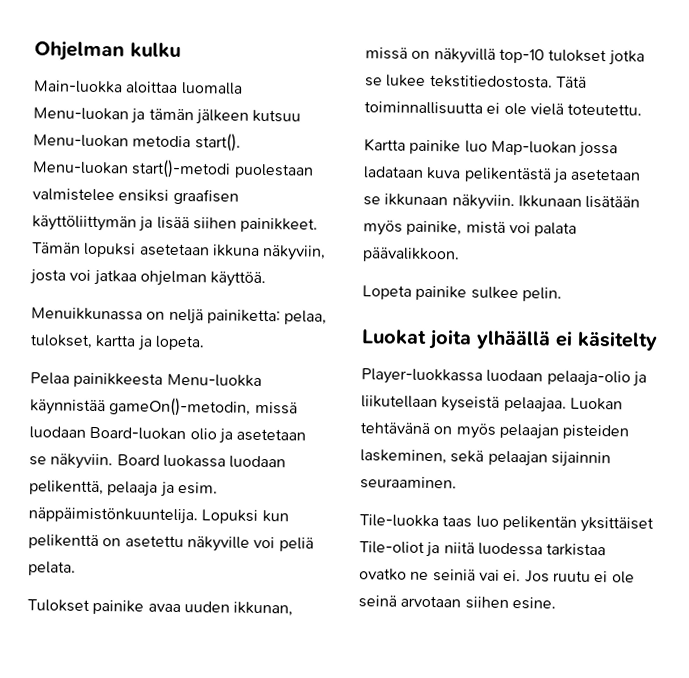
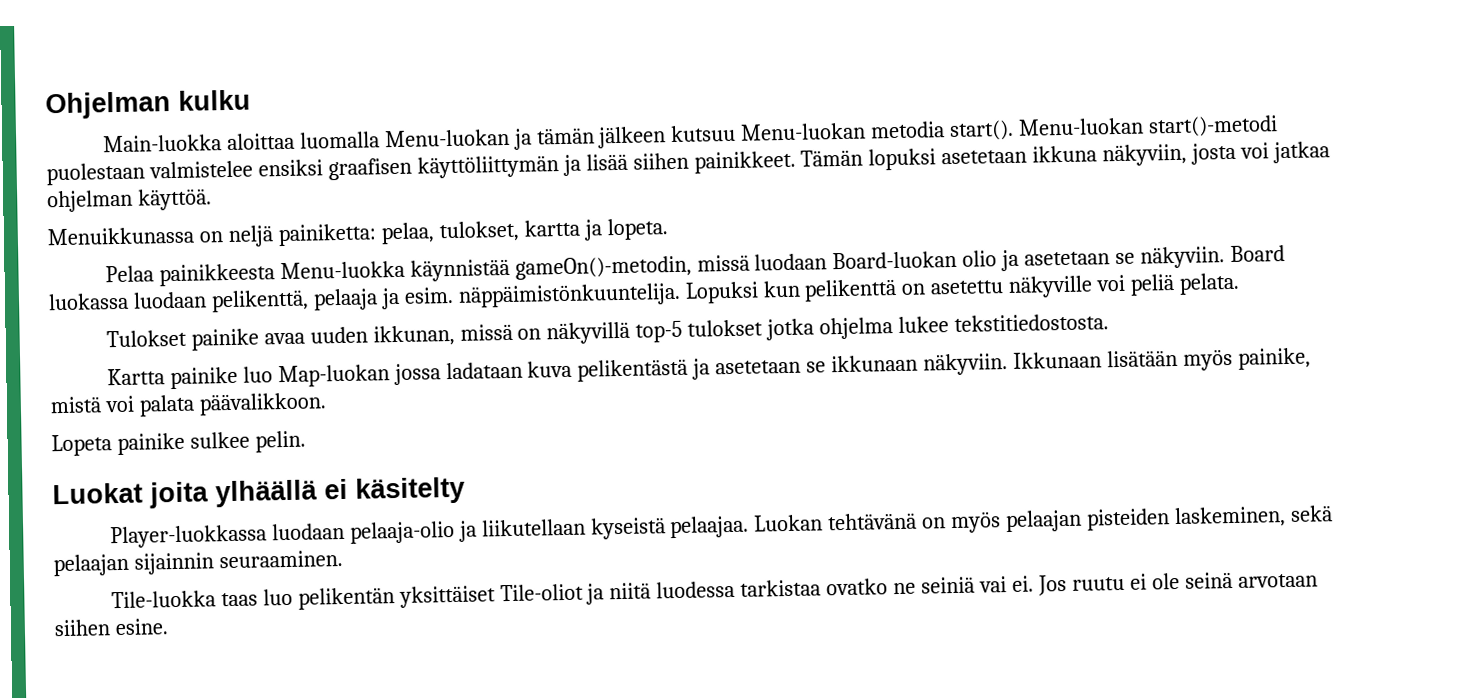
- Tulokset painike avaa uuden ikkunan, missä on näkyvillä top-10 tulokset jotka se lukee tekstitiedostosta. Tätä toiminnallisuutta ei ole vielä toteutettu.
+ Tulokset painike avaa uuden ikkunan, missä on näkyvillä top-5 tulokset jotka ohjelma lukee tekstitiedostosta.

